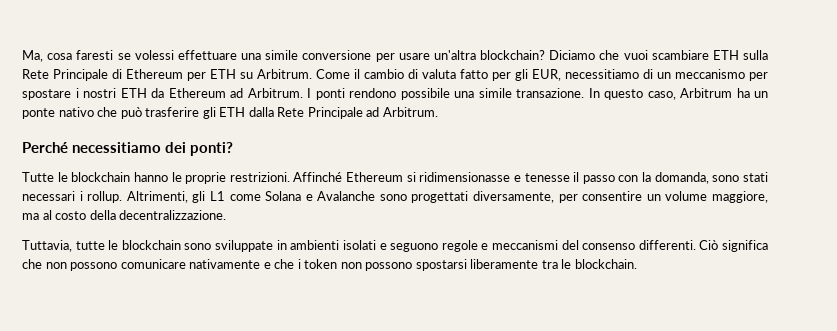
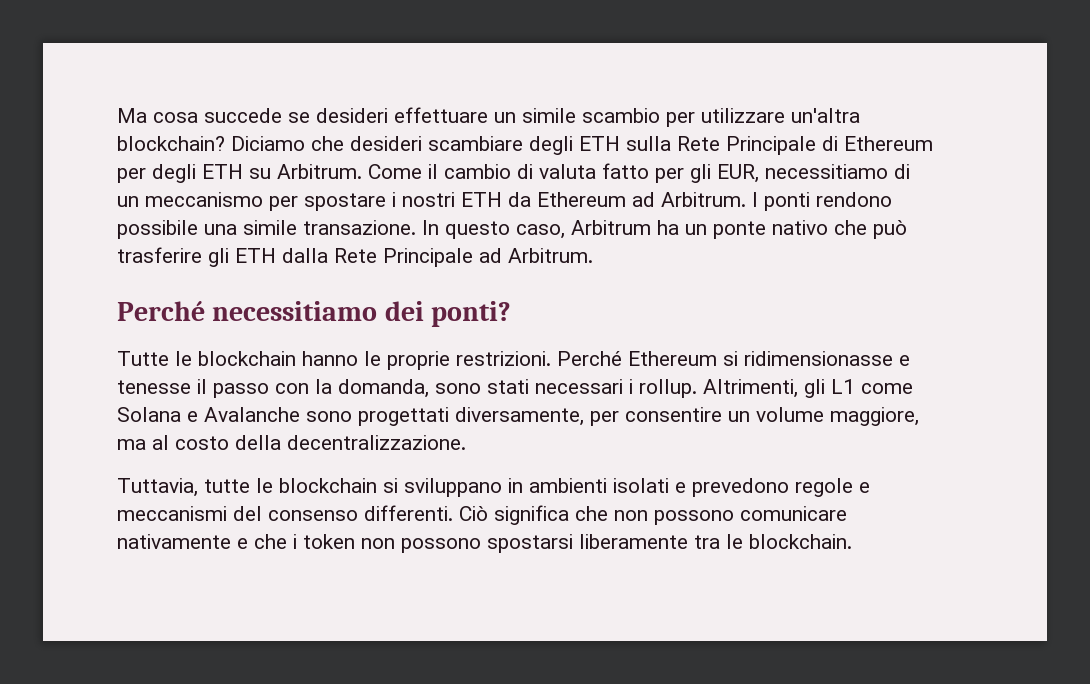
- Ma, cosa faresti se volessi effettuare una simile conversione per usare un'altra blockchain?
+ Ma cosa succede se desideri effettuare un simile scambio per utilizzare un'altra blockchain?
- Diciamo che vuoi scambiare ETH sulla Rete Principale di Ethereum per ETH su Arbitrum.
+ Diciamo che desideri scambiare degli ETH sulla Rete Principale di Ethereum per degli ETH su Arbitrum.
- Affinché Ethereum si ridimensionasse e tenesse il passo con la domanda, sono stati necessari i rollup.
+ Perché Ethereum si ridimensionasse e tenesse il passo con la domanda, sono stati necessari i rollup.
- Tuttavia, tutte le blockchain sono sviluppate in ambienti isolati e seguono regole e meccanismi del consenso differenti.
+ Tuttavia, tutte le blockchain si sviluppano in ambienti isolati e prevedono regole e meccanismi del consenso differenti.

